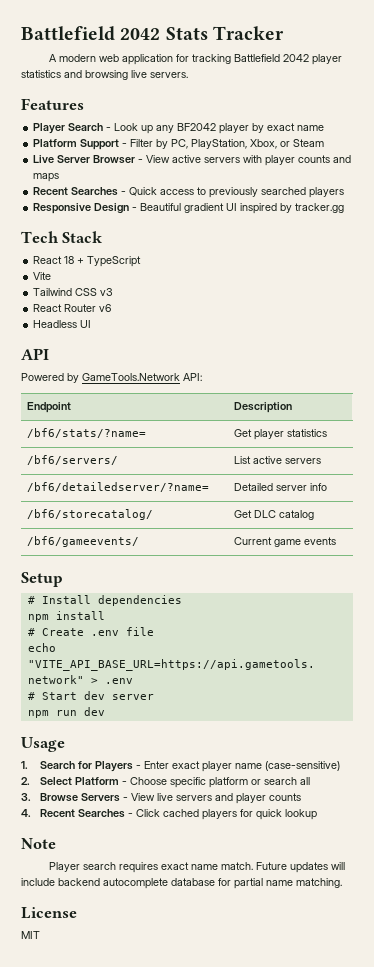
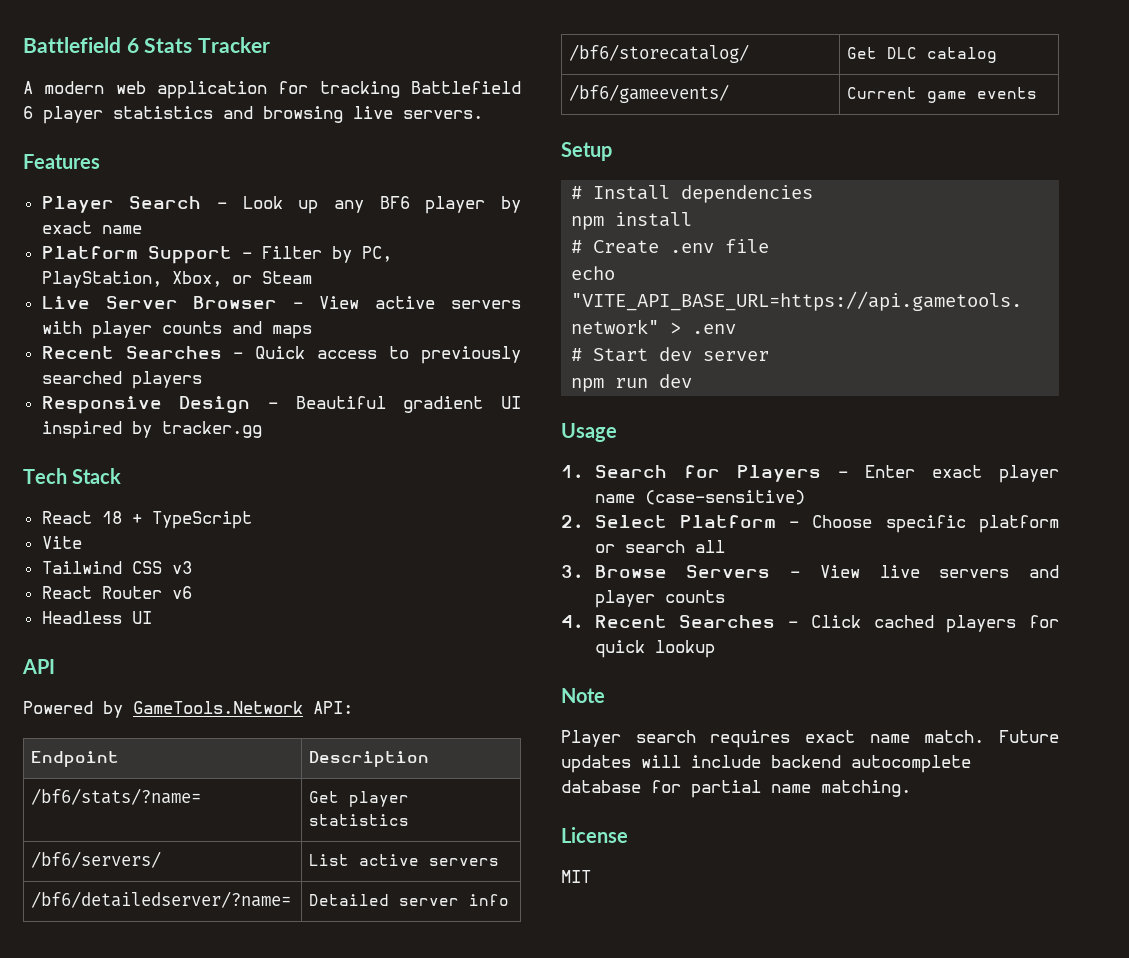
- Battlefield 2042 Stats Tracker
+ Battlefield 6 Stats Tracker
- A modern web application for tracking Battlefield 2042 player statistics and browsing live servers.
+ A modern web application for tracking Battlefield 6 player statistics and browsing live servers.
- Player Search - Look up any BF2042 player by exact name
+ Player Search - Look up any BF6 player by exact name

